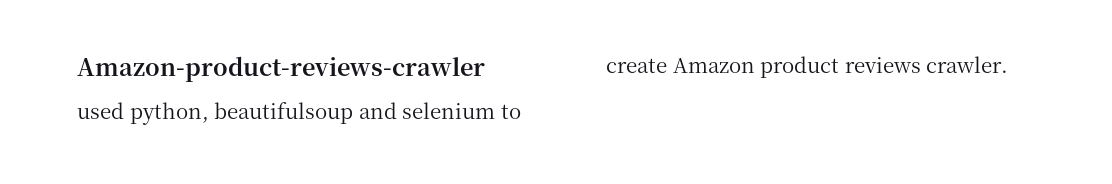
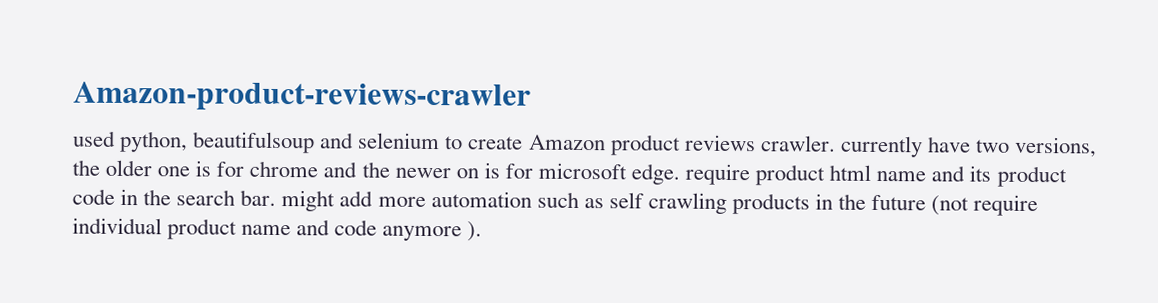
- used python, beautifulsoup and selenium to create Amazon product reviews crawler.
+ used python, beautifulsoup and selenium to create Amazon product reviews crawler. currently have two versions, the older one is for chrome and the newer on is for microsoft edge. require product html name and its product code in the search bar. might add more automation such as self crawling products in the future (not require individual product name and code anymore ).

